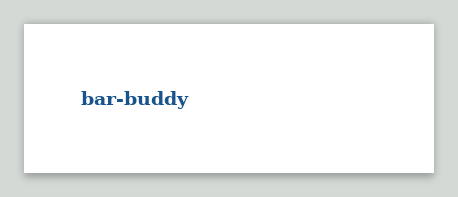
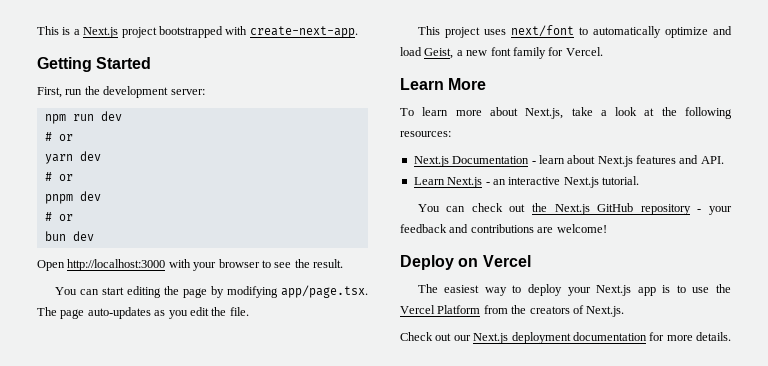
- bar-buddy
+ This is a Next.js project bootstrapped with create-next-app.
+ Getting Started
+ First, run the development server:
+ npm run dev
+ # or
+ yarn dev
+ # or
+ pnpm dev
+ # or
+ bun dev
+ Open http://localhost:3000 with your browser to see the result.
+ You can start editing the page by modifying app/page.tsx. The page auto-updates as you edit the file.
+ This project uses next/font to automatically optimize and load Geist, a new font family for Vercel.
+ Learn More
+ To learn more about Next.js, take a look at the following resources:
+ Next.js Documentation - learn about Next.js features and API.
+ Learn Next.js - an interactive Next.js tutorial.
+ You can check out the Next.js GitHub repository - your feedback and contributions are welcome!
+ Deploy on Vercel
+ The easiest way to deploy your Next.js app is to use the Vercel Platform from the creators of Next.js.
+ Check out our Next.js deployment documentation for more details.

